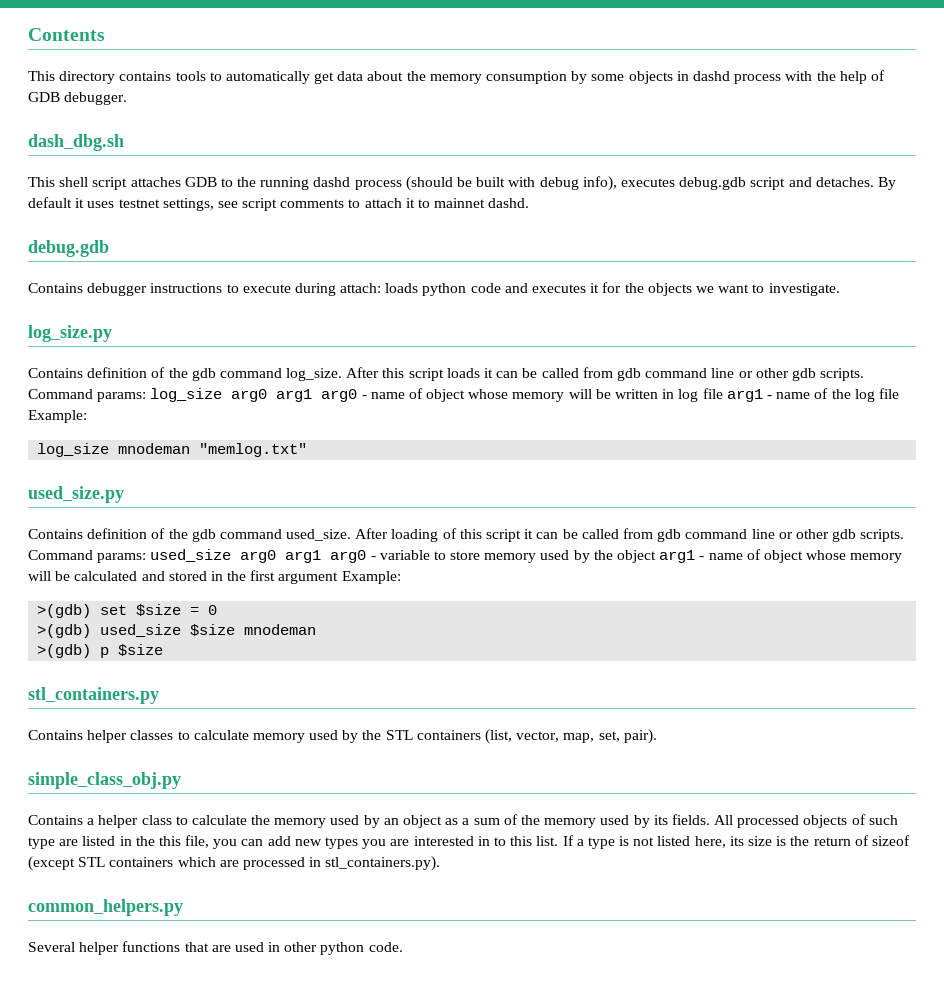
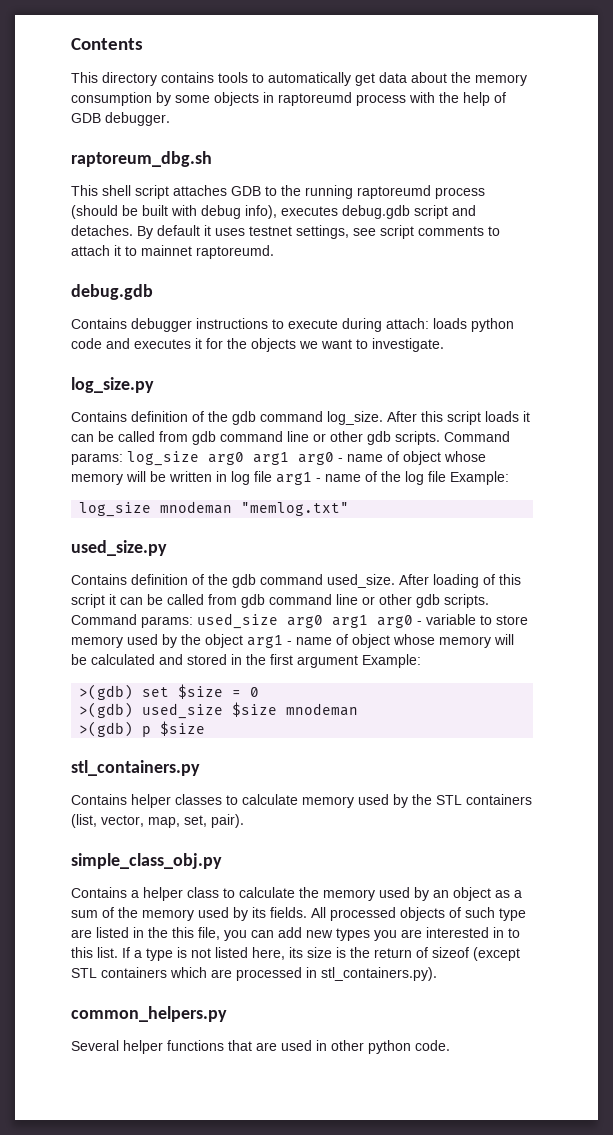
- This directory contains tools to automatically get data about the memory consumption by some objects in dashd process with the help of GDB debugger.
+ This directory contains tools to automatically get data about the memory consumption by some objects in raptoreumd process with the help of GDB debugger.
- dash_dbg.sh
+ raptoreum_dbg.sh
- This shell script attaches GDB to the running dashd process (should be built with debug info), executes debug.gdb script and detaches.
+ This shell script attaches GDB to the running raptoreumd process (should be built with debug info), executes debug.gdb script and detaches.
- By default it uses testnet settings, see script comments to attach it to mainnet dashd.
+ By default it uses testnet settings, see script comments to attach it to mainnet raptoreumd.

